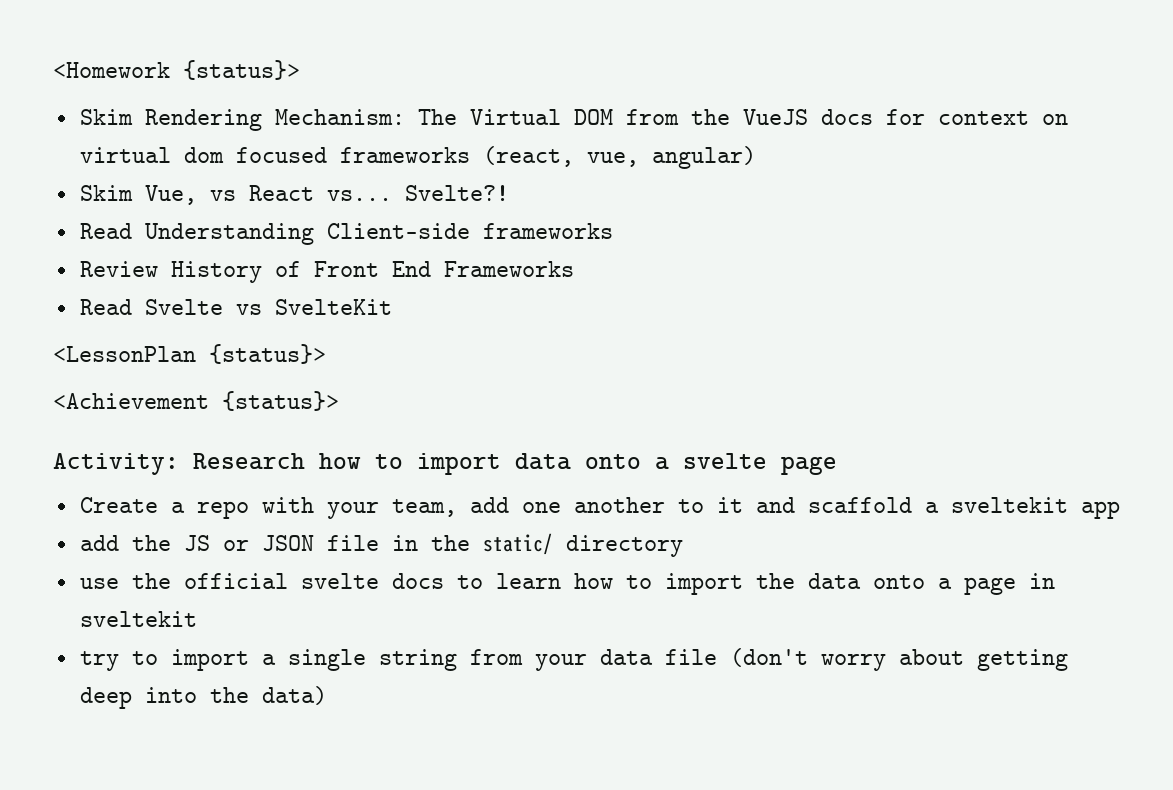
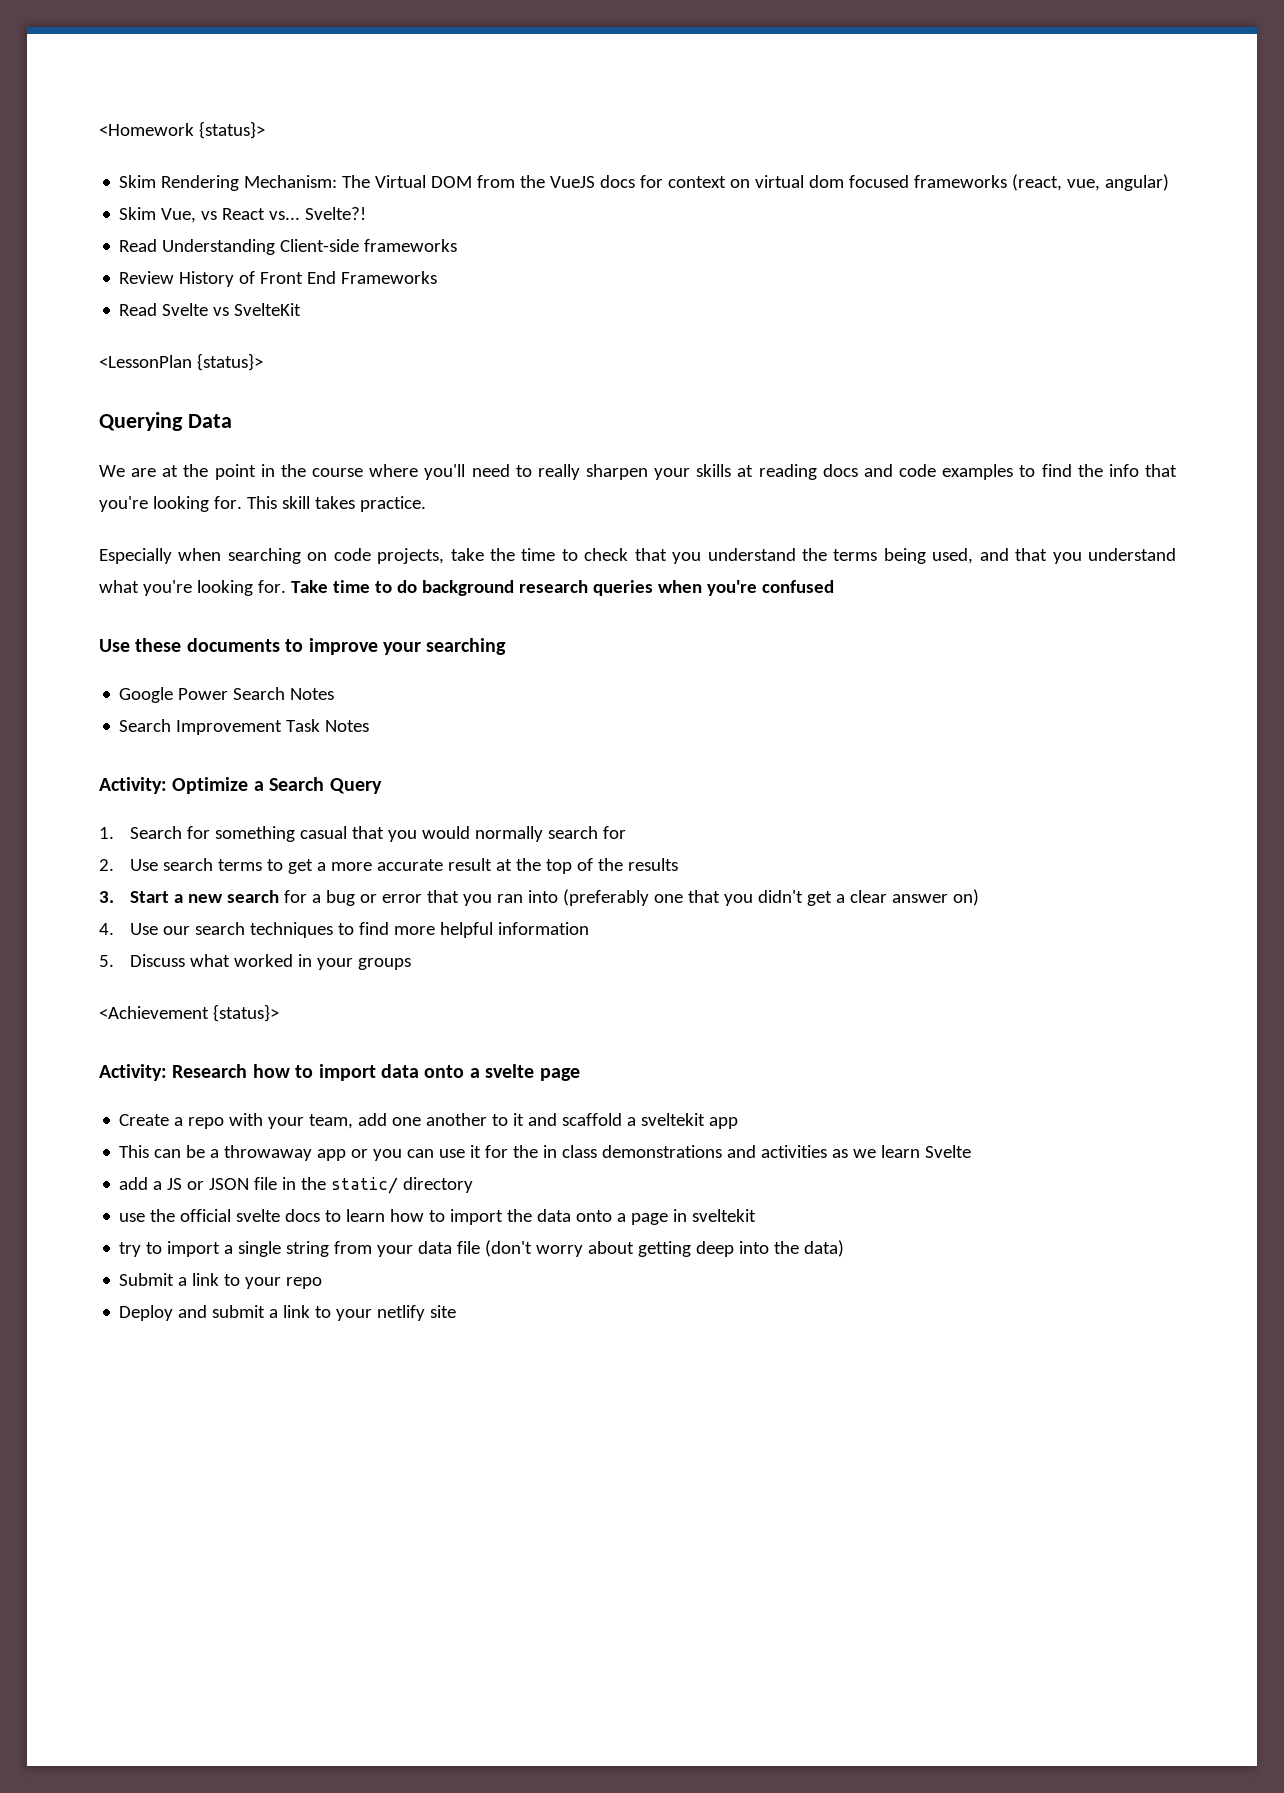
+ Querying Data
+ We are at the point in the course where you'll need to really sharpen your skills at reading docs and code examples to find the info that you're looking for. This skill takes practice.
+ Especially when searching on code projects, take the time to check that you understand the terms being used, and that you understand what you're looking for. Take time to do background research queries when you're confused
+ Use these documents to improve your searching
+ Google Power Search Notes
+ Search Improvement Task Notes
+ Activity: Optimize a Search Query
+ 1. Search for something casual that you would normally search for
+ 2. Use search terms to get a more accurate result at the top of the results
+ 3. Start a new search for a bug or error that you ran into (preferably one that you didn't get a clear answer on)
+ 4. Use our search techniques to find more helpful information
+ 5. Discuss what worked in your groups
- add the JS or JSON file in the static/ directory
+ This can be a throwaway app or you can use it for the in class demonstrations and activities as we learn Svelte
+ add a JS or JSON file in the static/ directory
+ Submit a link to your repo
+ Deploy and submit a link to your netlify site

